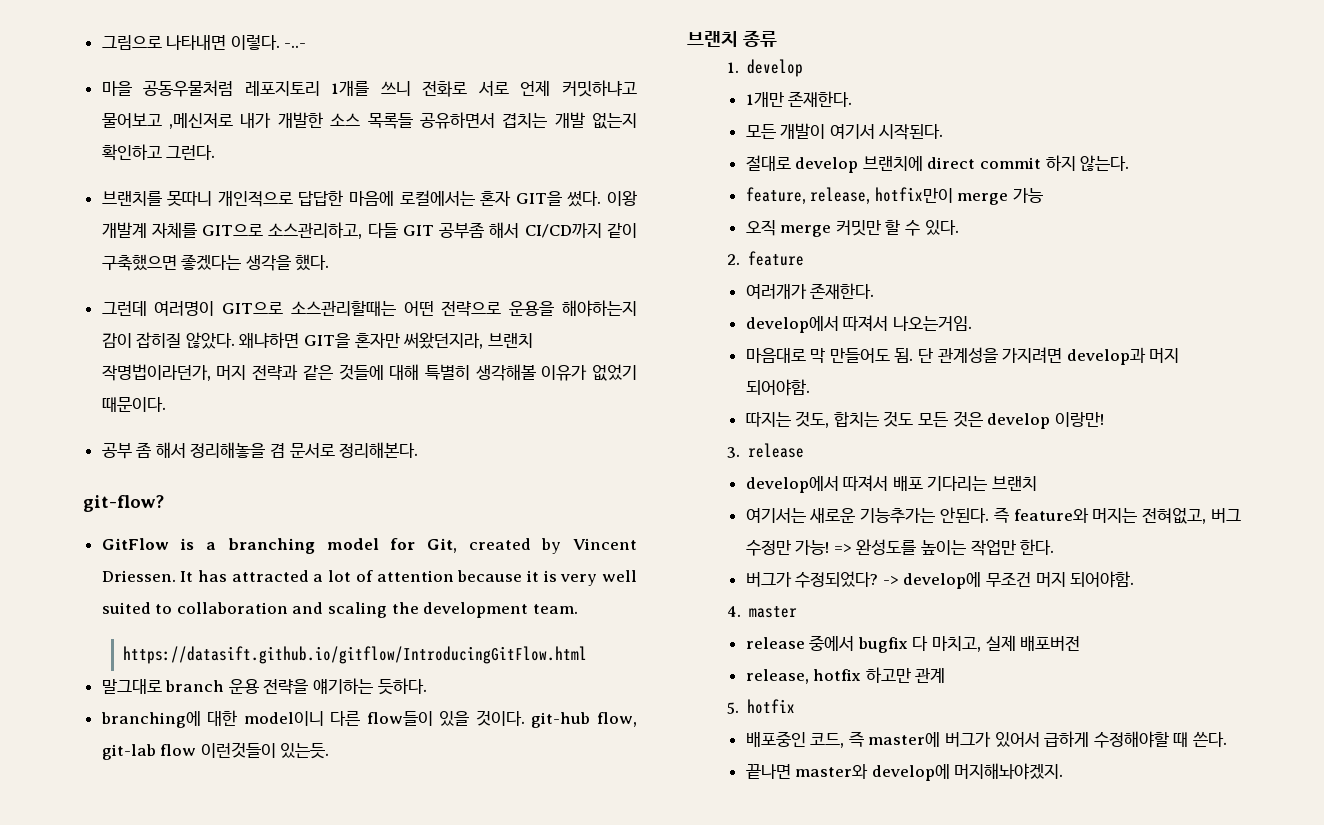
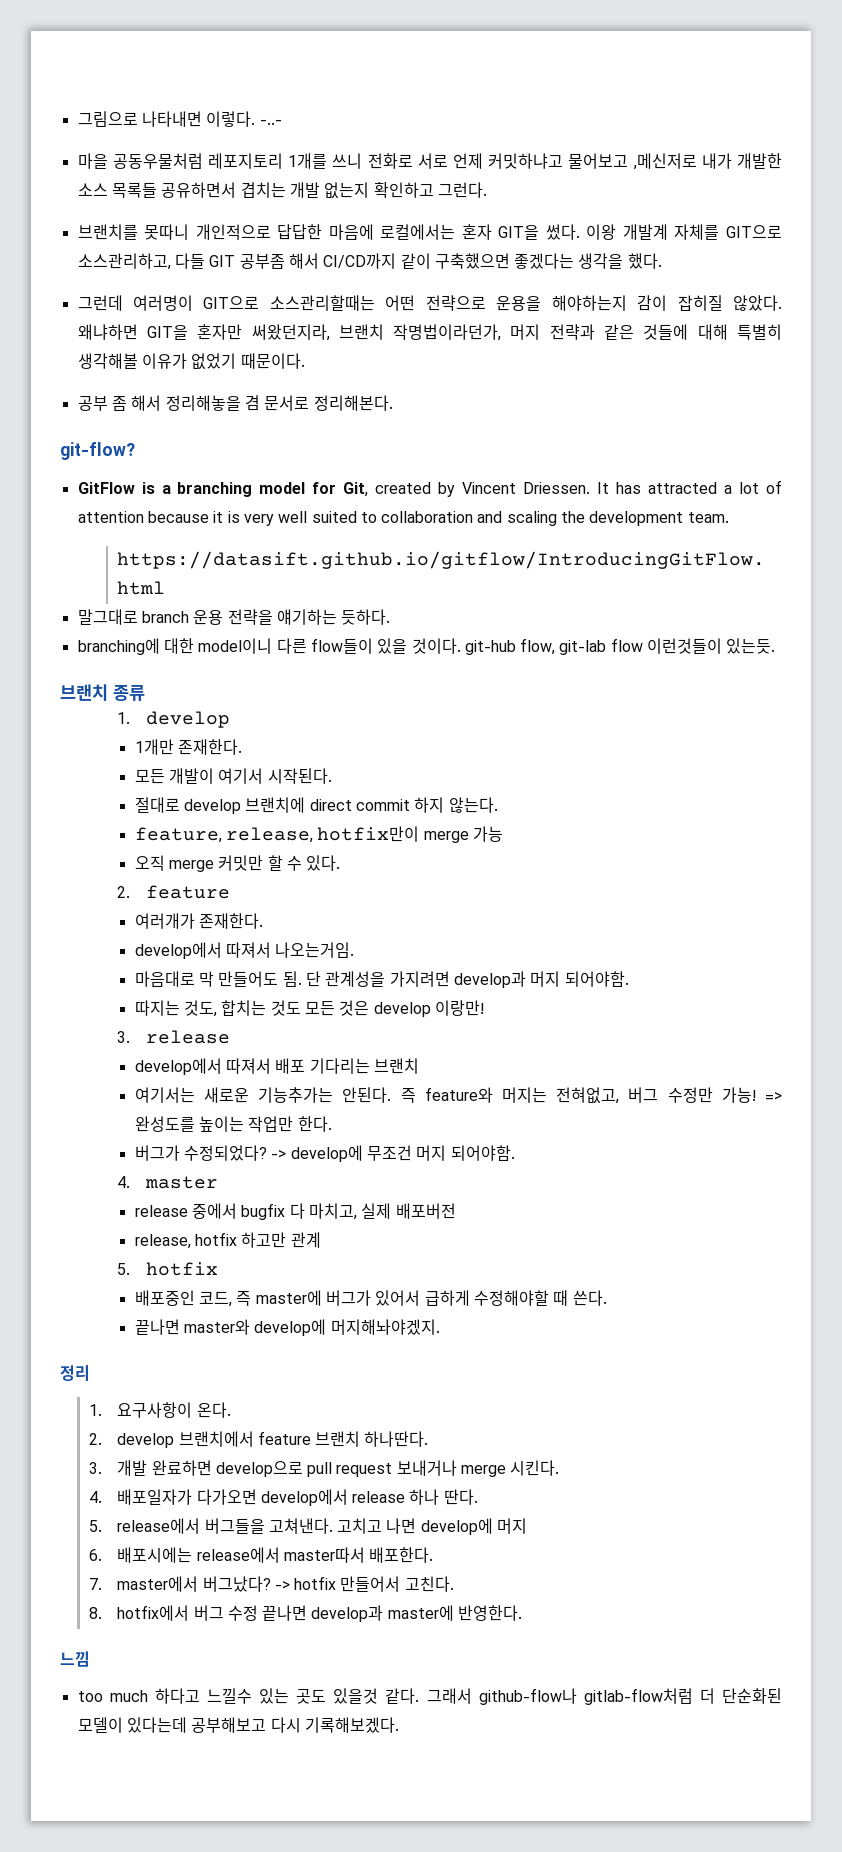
+ 정리
+ 1. 요구사항이 온다.
+ 2. develop 브랜치에서 feature 브랜치 하나딴다.
+ 3. 개발 완료하면 develop으로 pull request 보내거나 merge 시킨다.
+ 4. 배포일자가 다가오면 develop에서 release 하나 딴다.
+ 5. release에서 버그들을 고쳐낸다. 고치고 나면 develop에 머지
+ 6. 배포시에는 release에서 master따서 배포한다.
+ 7. master에서 버그났다? -> hotfix 만들어서 고친다.
+ 8. hotfix에서 버그 수정 끝나면 develop과 master에 반영한다.
+ 느낌
+ too much 하다고 느낄수 있는 곳도 있을것 같다. 그래서 github-flow나 gitlab-flow처럼 더 단순화된 모델이 있다는데 공부해보고 다시 기록해보겠다.

